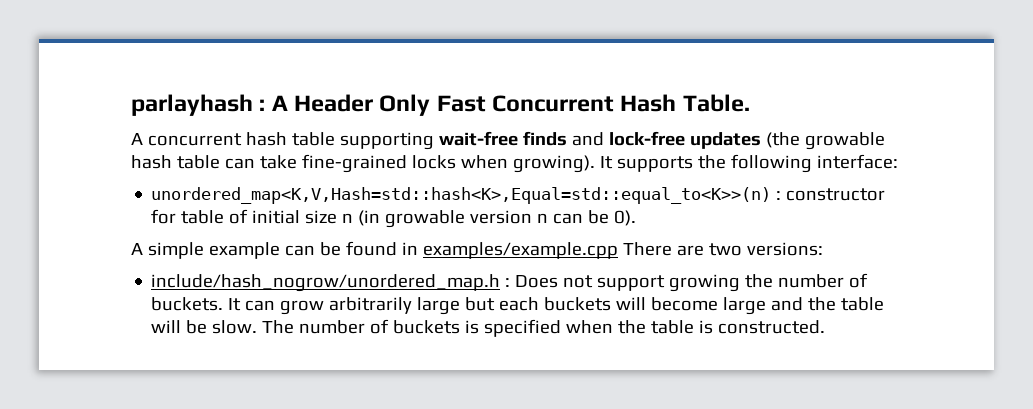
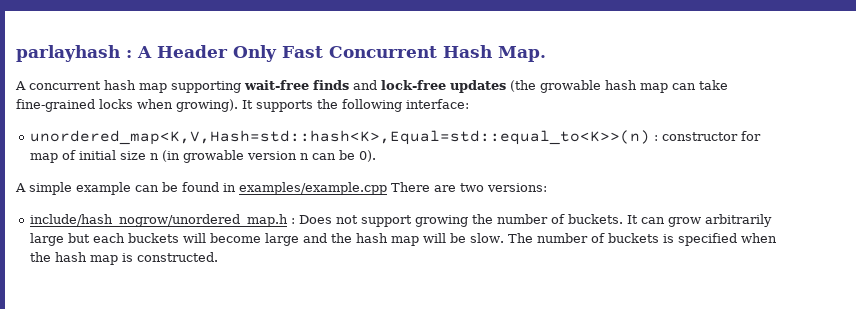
- parlayhash : A Header Only Fast Concurrent Hash Table.
+ parlayhash : A Header Only Fast Concurrent Hash Map.
- A concurrent hash table supporting wait-free finds and lock-free updates (the growable hash table can take fine-grained locks when growing).
+ A concurrent hash map supporting wait-free finds and lock-free updates (the growable hash map can take fine-grained locks when growing).
- unordered_map<K,V,Hash=std::hash<K>,Equal=std::equal_to<K>>(n) : constructor for table of initial size n (in growable version n can be 0).
+ unordered_map<K,V,Hash=std::hash<K>,Equal=std::equal_to<K>>(n) : constructor for map of initial size n (in growable version n can be 0).
- It can grow arbitrarily large but each buckets will become large and the table will be slow.
+ It can grow arbitrarily large but each buckets will become large and the hash map will be slow.
- The number of buckets is specified when the table is constructed.
+ The number of buckets is specified when the hash map is constructed.

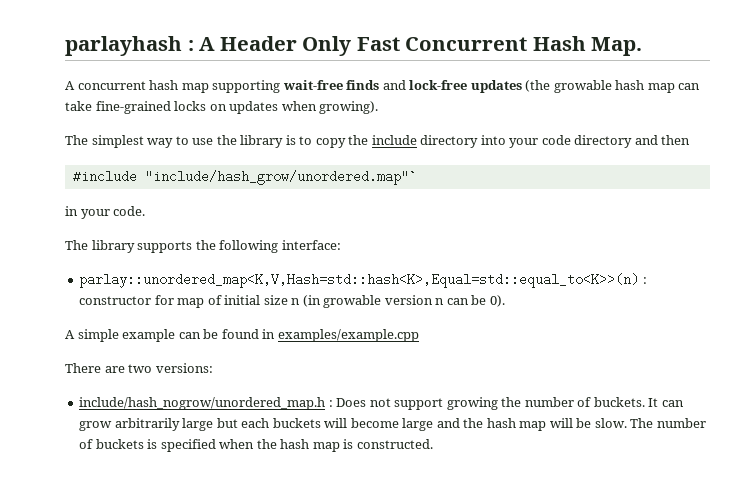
- A concurrent hash map supporting wait-free finds and lock-free updates (the growable hash map can take fine-grained locks when growing). It supports the following interface:
+ A concurrent hash map supporting wait-free finds and lock-free updates (the growable hash map can take fine-grained locks on updates when growing).
+ The simplest way to use the library is to copy the include directory into your code directory and then
+ #include "include/hash_grow/unordered.map"`
+ in your code.
+ The library supports the following interface:
- unordered_map<K,V,Hash=std::hash<K>,Equal=std::equal_to<K>>(n) : constructor for map of initial size n (in growable version n can be 0).
+ parlay::unordered_map<K,V,Hash=std::hash<K>,Equal=std::equal_to<K>>(n) : constructor for map of initial size n (in growable version n can be 0).
- A simple example can be found in examples/example.cpp There are two versions:
+ A simple example can be found in examples/example.cpp
+ There are two versions:

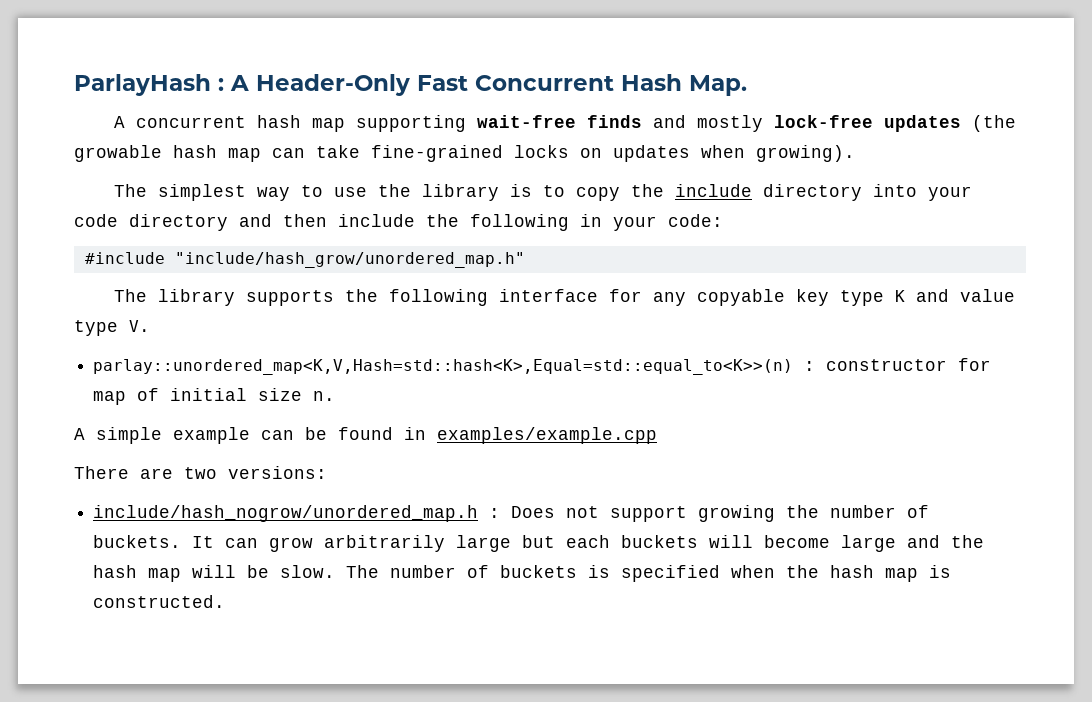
- parlayhash : A Header Only Fast Concurrent Hash Map.
+ ParlayHash : A Header-Only Fast Concurrent Hash Map.
- A concurrent hash map supporting wait-free finds and lock-free updates (the growable hash map can take fine-grained locks on updates when growing).
+ A concurrent hash map supporting wait-free finds and mostly lock-free updates (the growable hash map can take fine-grained locks on updates when growing).
- The simplest way to use the library is to copy the include directory into your code directory and then
- #include "include/hash_grow/unordered.map"`
- in your code.
+ The simplest way to use the library is to copy the include directory into your code directory and then include the following in your code:
+ #include "include/hash_grow/unordered_map.h"
- The library supports the following interface:
+ The library supports the following interface for any copyable key type K and value type V.
- parlay::unordered_map<K,V,Hash=std::hash<K>,Equal=std::equal_to<K>>(n) : constructor for map of initial size n (in growable version n can be 0).
+ parlay::unordered_map<K,V,Hash=std::hash<K>,Equal=std::equal_to<K>>(n) : constructor for map of initial size n.

